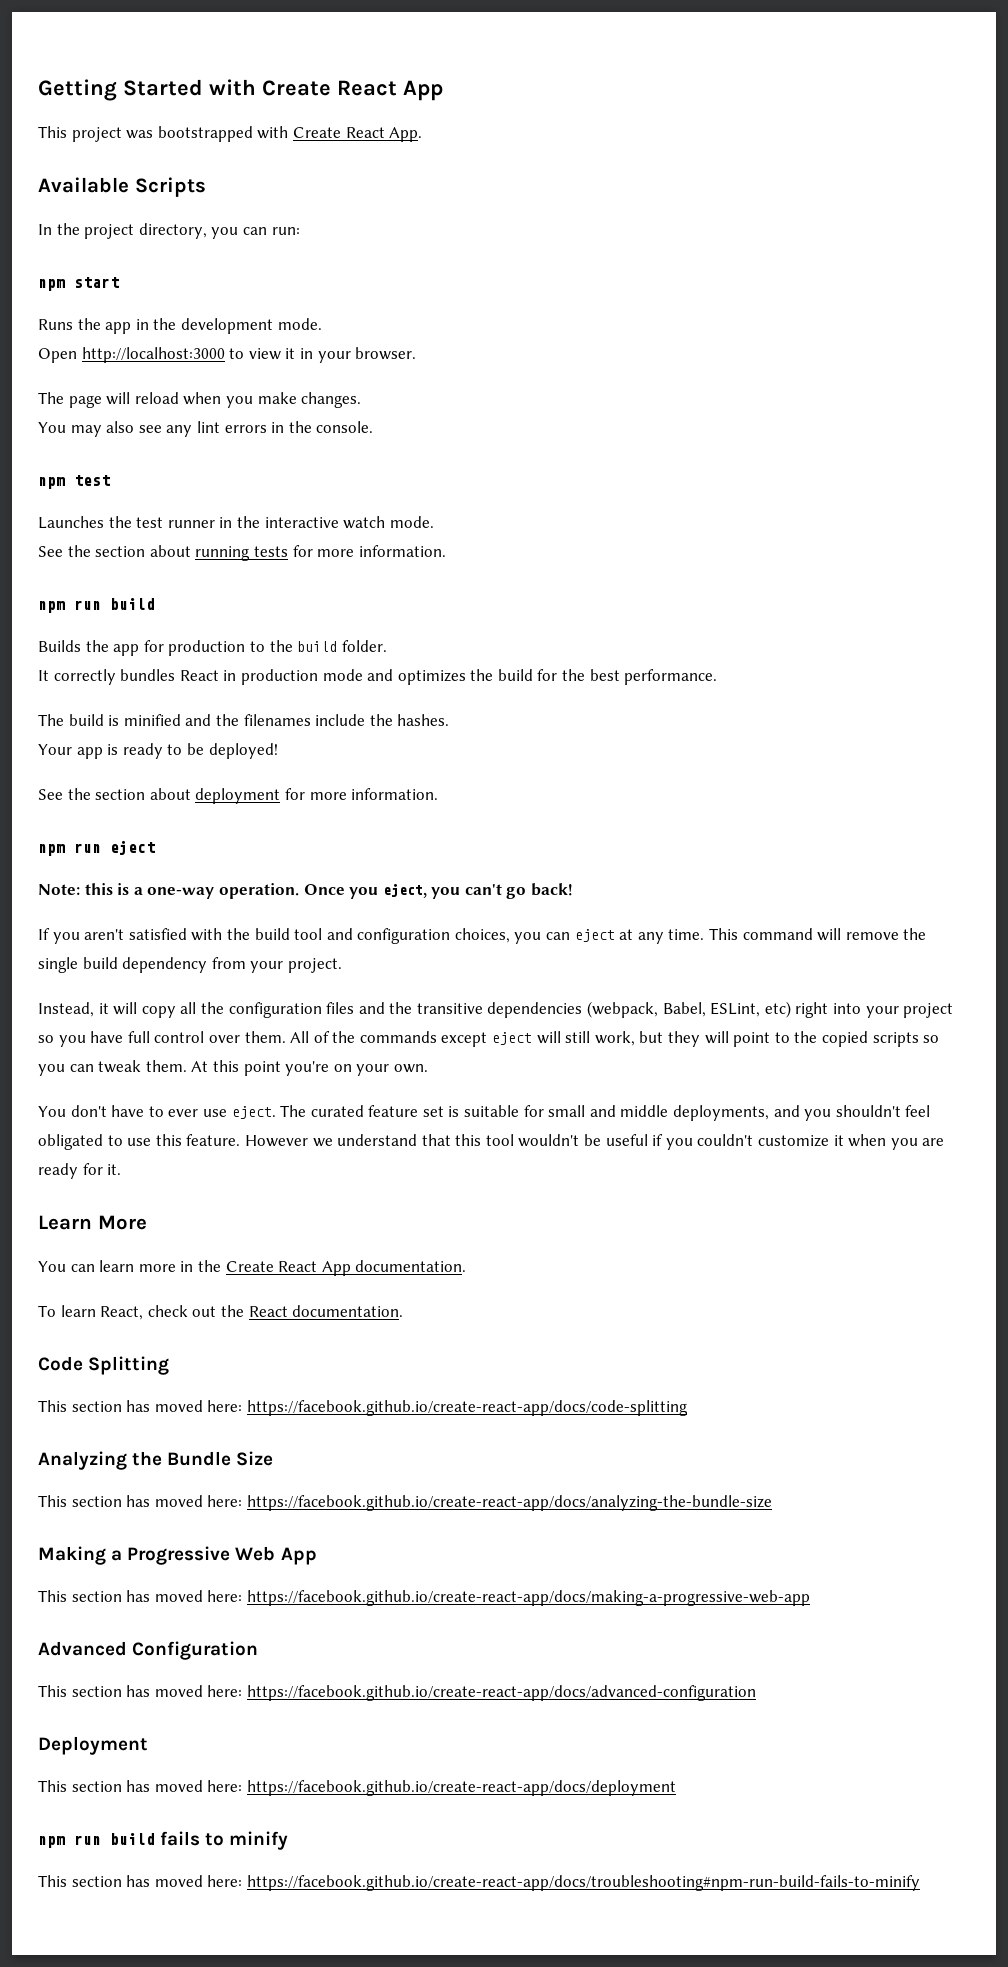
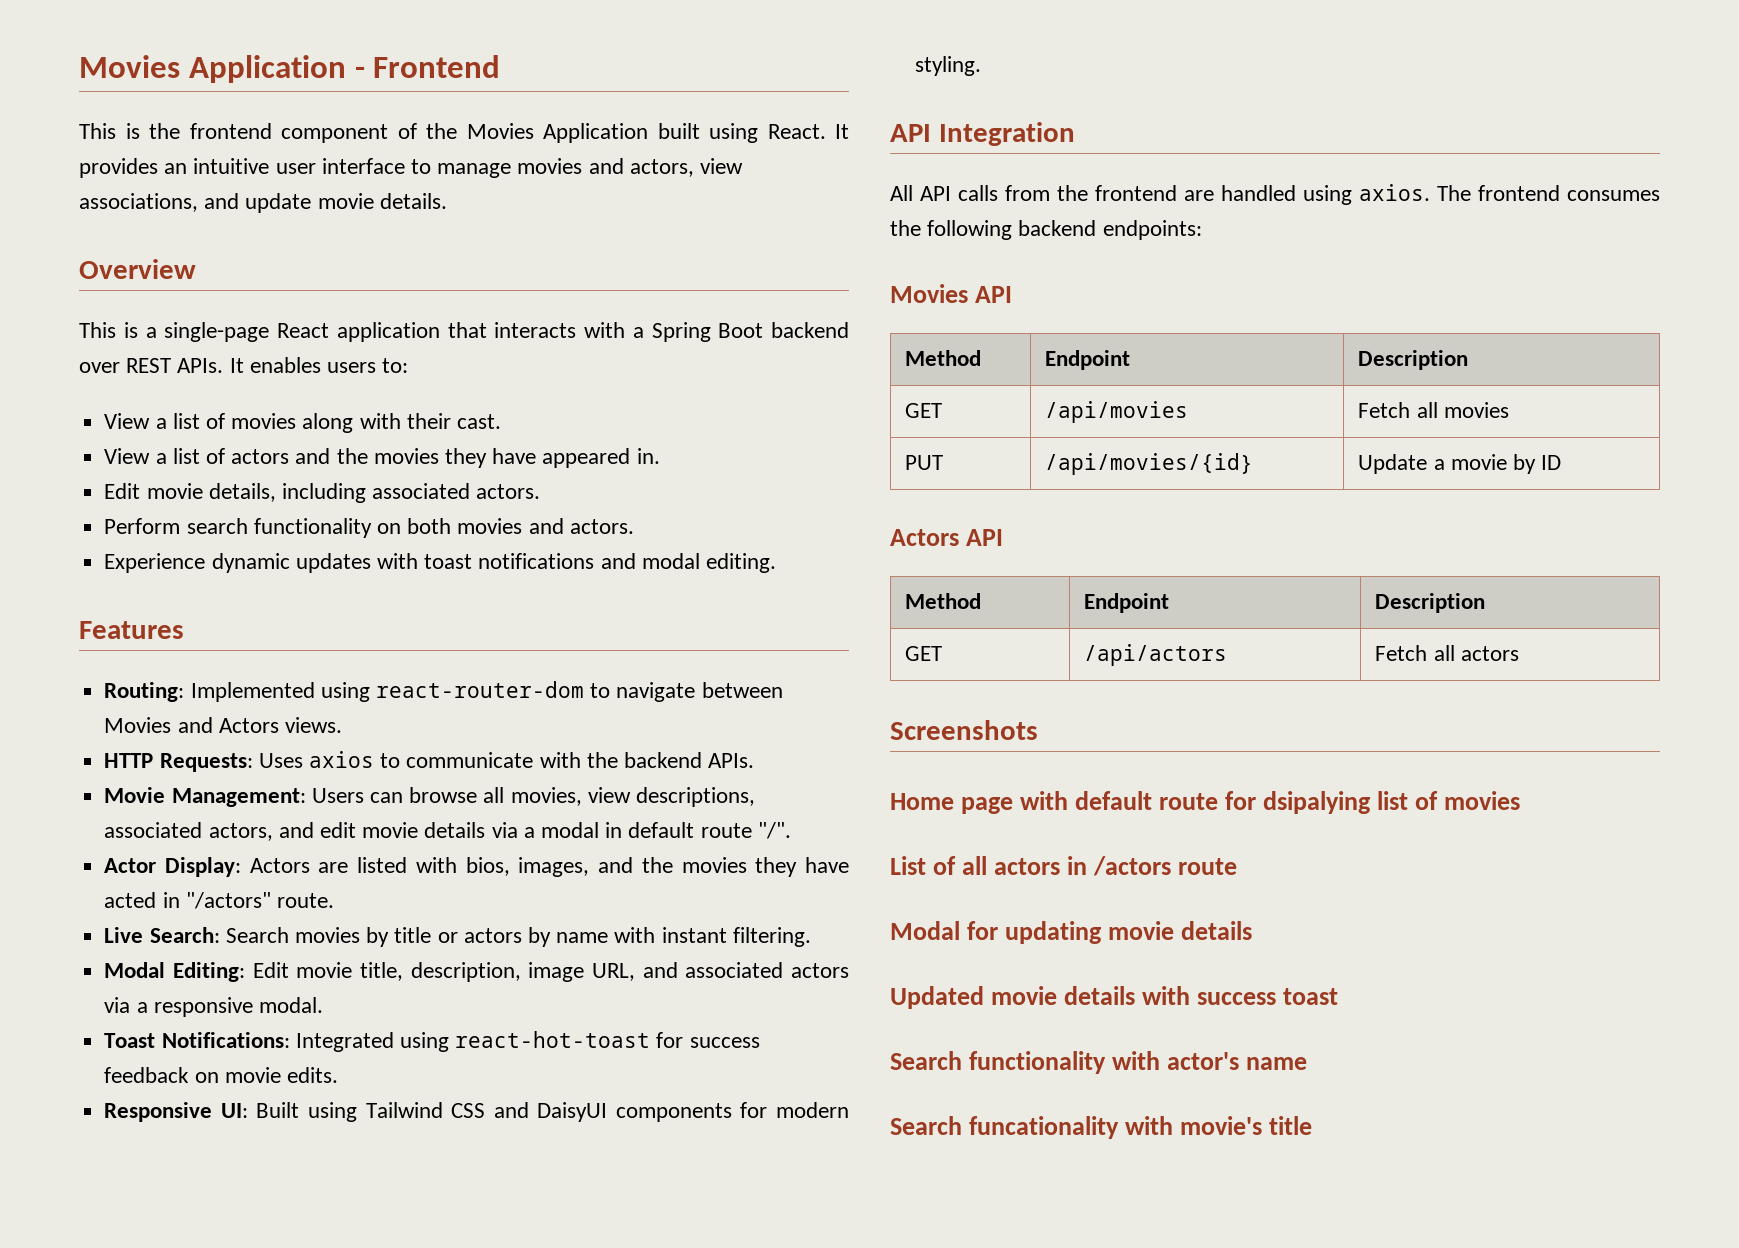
- Getting Started with Create React App
- This project was bootstrapped with Create React App.
- Available Scripts
- In the project directory, you can run:
- npm start
- Runs the app in the development mode.
- Open http://localhost:3000 to view it in your browser.
- The page will reload when you make changes.
- You may also see any lint errors in the console.
- npm test
- Launches the test runner in the interactive watch mode.
- See the section about running tests for more information.
- npm run build
- Builds the app for production to the build folder.
- It correctly bundles React in production mode and optimizes the build for the best performance.
- The build is minified and the filenames include the hashes.
- Your app is ready to be deployed!
- See the section about deployment for more information.
- npm run eject
- Note: this is a one-way operation. Once you eject, you can't go back!
- If you aren't satisfied with the build tool and configuration choices, you can eject at any time. This command will remove the single build dependency from your project.
- Instead, it will copy all the configuration files and the transitive dependencies (webpack, Babel, ESLint, etc) right into your project so you have full control over them. All of the commands except eject will still work, but they will point to the copied scripts so you can tweak them. At this point you're on your own.
- You don't have to ever use eject. The curated feature set is suitable for small and middle deployments, and you shouldn't feel obligated to use this feature. However we understand that this tool wouldn't be useful if you couldn't customize it when you are ready for it.
- Learn More
- You can learn more in the Create React App documentation.
- To learn React, check out the React documentation.
- Code Splitting
- This section has moved here: https://facebook.github.io/create-react-app/docs/code-splitting
- Analyzing the Bundle Size
- This section has moved here: https://facebook.github.io/create-react-app/docs/analyzing-the-bundle-size
- Making a Progressive Web App
- This section has moved here: https://facebook.github.io/create-react-app/docs/making-a-progressive-web-app
- Advanced Configuration
- This section has moved here: https://facebook.github.io/create-react-app/docs/advanced-configuration
- Deployment
- This section has moved here: https://facebook.github.io/create-react-app/docs/deployment
- npm run build fails to minify
- This section has moved here: https://facebook.github.io/create-react-app/docs/troubleshooting#npm-run-build-fails-to-minify
+ Movies Application - Frontend
+ This is the frontend component of the Movies Application built using React. It provides an intuitive user interface to manage movies and actors, view associations, and update movie details.
+ Overview
+ This is a single-page React application that interacts with a Spring Boot backend over REST APIs. It enables users to:
+ View a list of movies along with their cast.
+ View a list of actors and the movies they have appeared in.
+ Edit movie details, including associated actors.
+ Perform search functionality on both movies and actors.
+ Experience dynamic updates with toast notifications and modal editing.
+ Features
+ Routing: Implemented using react-router-dom to navigate between Movies and Actors views.
+ HTTP Requests: Uses axios to communicate with the backend APIs.
+ Movie Management: Users can browse all movies, view descriptions, associated actors, and edit movie details via a modal in default route "/".
+ Actor Display: Actors are listed with bios, images, and the movies they have acted in "/actors" route.
+ Live Search: Search movies by title or actors by name with instant filtering.
+ Modal Editing: Edit movie title, description, image URL, and associated actors via a responsive modal.
+ Toast Notifications: Integrated using react-hot-toast for success feedback on movie edits.
+ Responsive UI: Built using Tailwind CSS and DaisyUI components for modern styling.
+ API Integration
+ All API calls from the frontend are handled using axios. The frontend consumes the following backend endpoints:
+ Movies API
+ Method | Endpoint | Description
+ GET | /api/movies | Fetch all movies
+ PUT | /api/movies/{id} | Update a movie by ID
+ Actors API
+ Method | Endpoint | Description
+ GET | /api/actors | Fetch all actors
+ Screenshots
+ Home page with default route for dsipalying list of movies
+ List of all actors in /actors route
+ Modal for updating movie details
+ Updated movie details with success toast
+ Search functionality with actor's name
+ Search funcationality with movie's title

